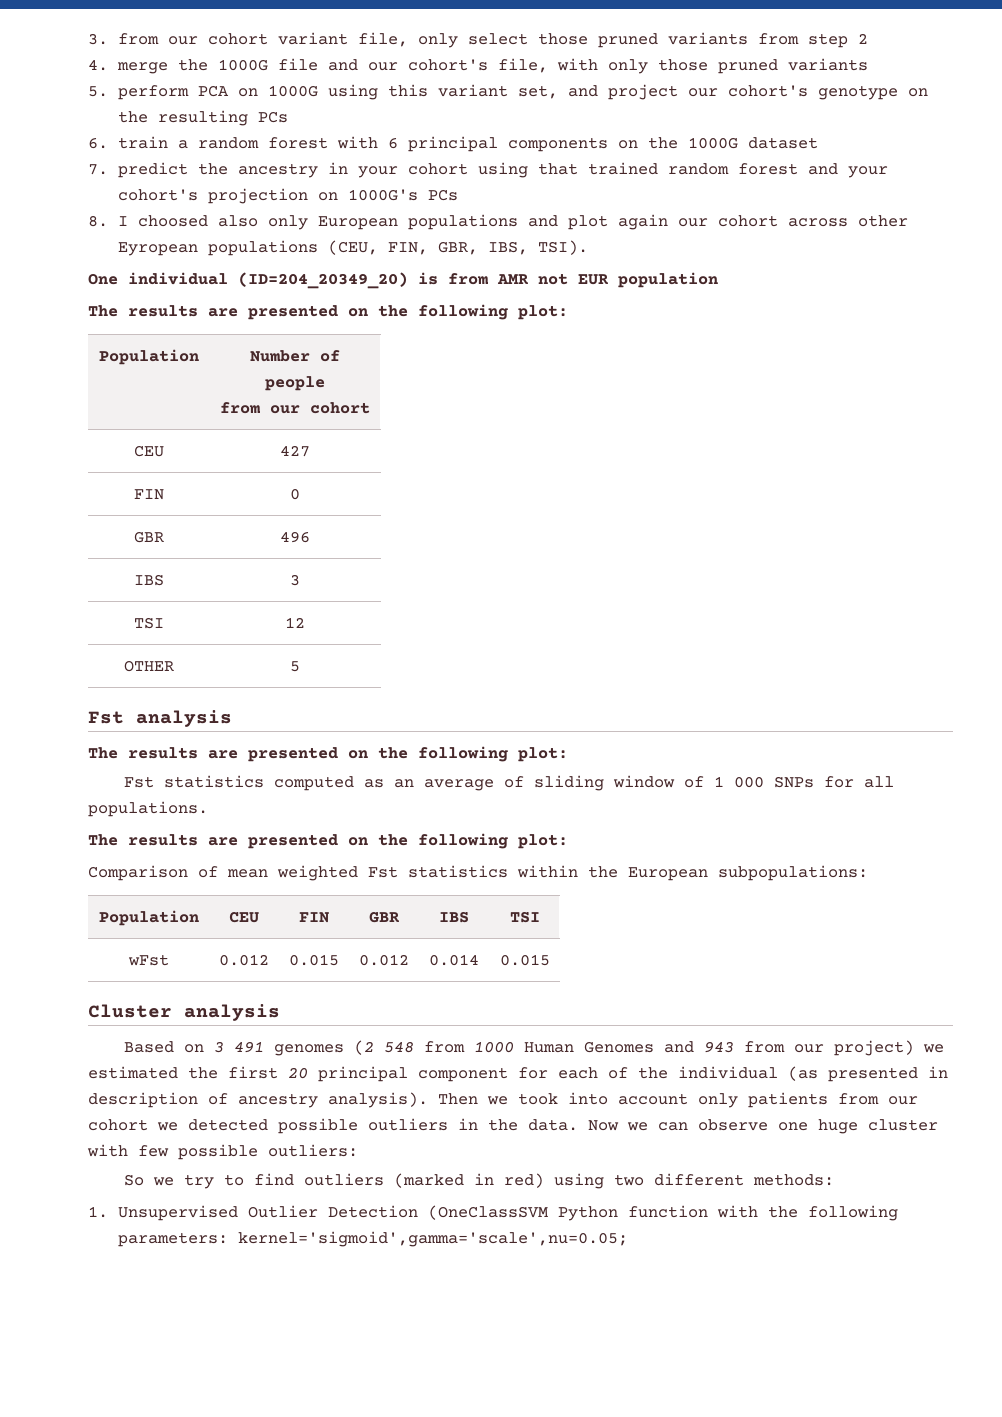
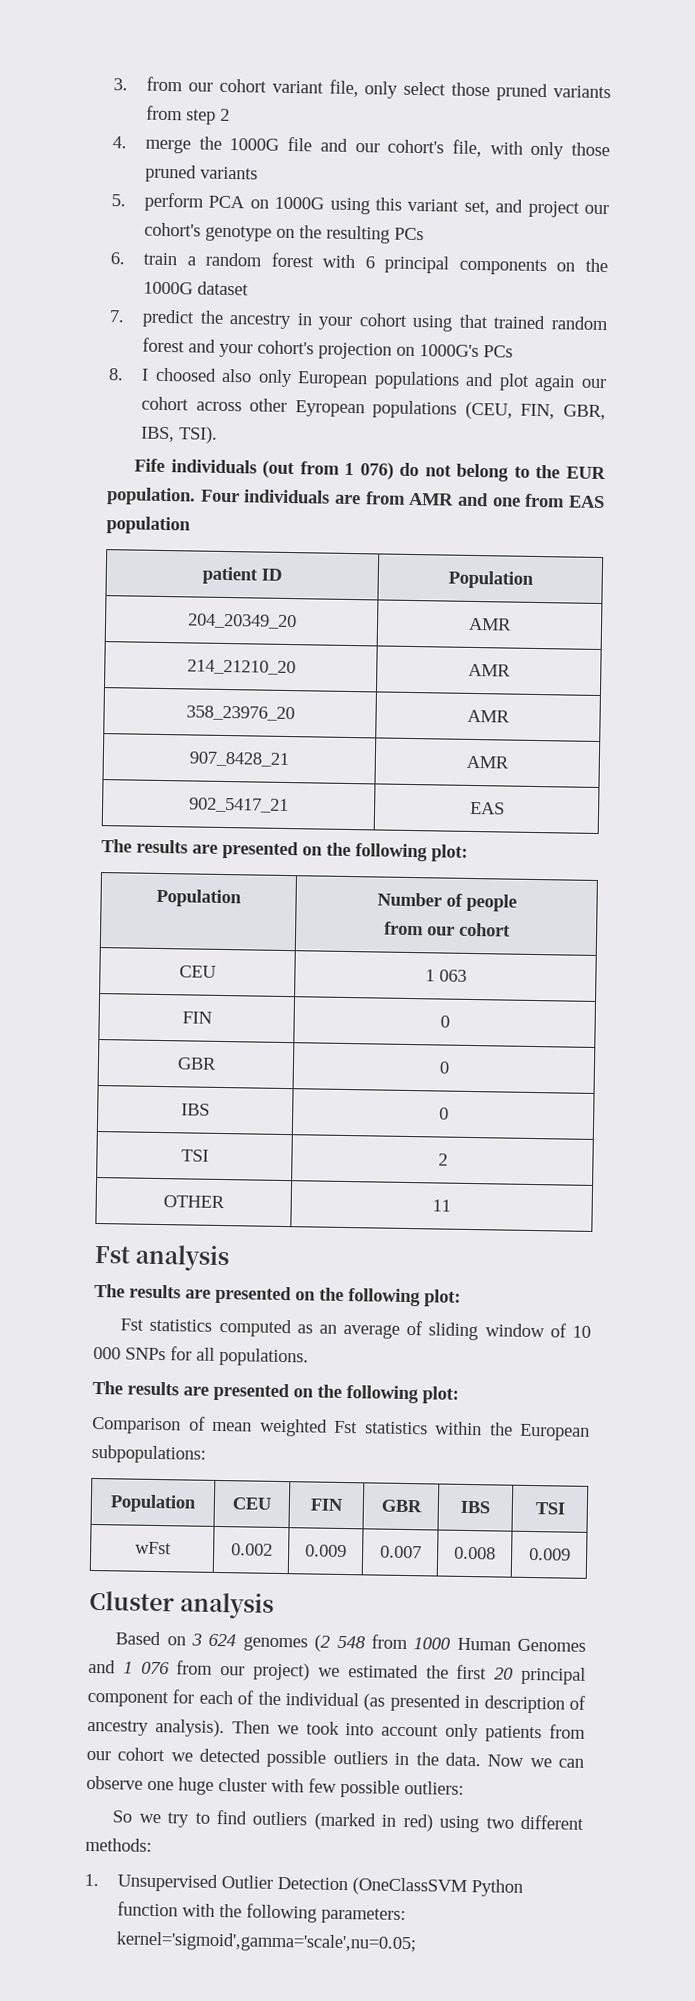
- One individual (ID=204_20349_20) is from AMR not EUR population
+ Fife individuals (out from 1 076) do not belong to the EUR population. Four individuals are from AMR and one from EAS population
+ patient ID | Population
+ 204_20349_20 | AMR
+ 214_21210_20 | AMR
+ 358_23976_20 | AMR
+ 907_8428_21 | AMR
+ 902_5417_21 | EAS
- CEU | 427
+ CEU | 1 063
- GBR | 496
- IBS | 3
+ GBR | 0
+ IBS | 0
- TSI | 12
+ TSI | 2
- OTHER | 5
+ OTHER | 11
- Fst statistics computed as an average of sliding window of 1 000 SNPs for all populations.
+ Fst statistics computed as an average of sliding window of 10 000 SNPs for all populations.
- wFst | 0.012 | 0.015 | 0.012 | 0.014 | 0.015
+ wFst | 0.002 | 0.009 | 0.007 | 0.008 | 0.009
- Based on 3 491 genomes (2 548 from 1000 Human Genomes and 943 from our project) we estimated the first 20 principal component for each of the individual (as presented in description of ancestry analysis).
+ Based on 3 624 genomes (2 548 from 1000 Human Genomes and 1 076 from our project) we estimated the first 20 principal component for each of the individual (as presented in description of ancestry analysis).

